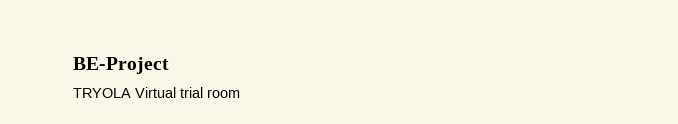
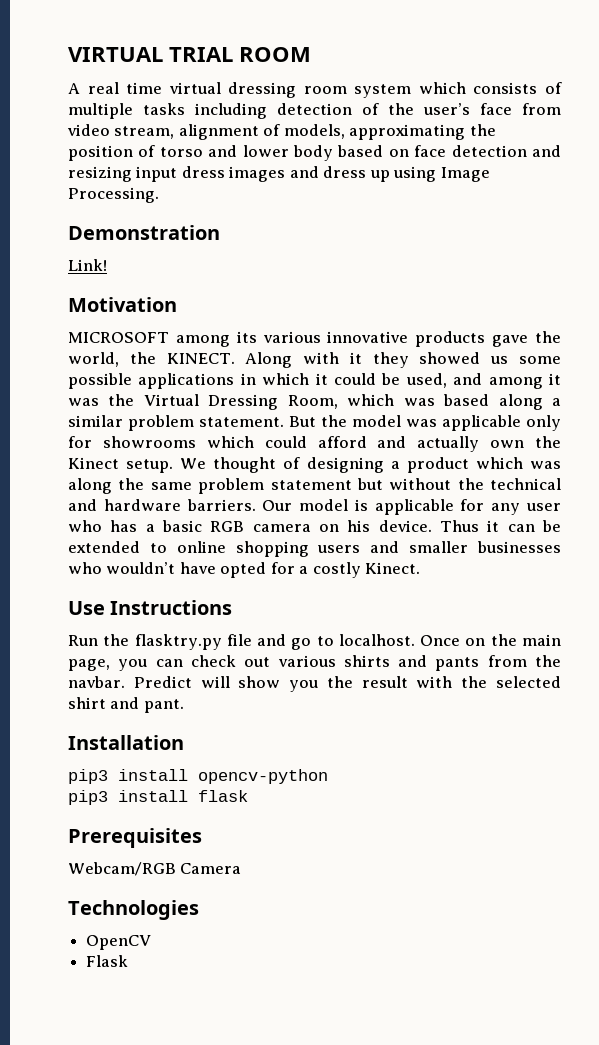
- BE-Project
- TRYOLA Virtual trial room
+ VIRTUAL TRIAL ROOM
+ A real time virtual dressing room system which consists of multiple tasks including detection of the user’s face from video stream, alignment of models, approximating the position of torso and lower body based on face detection and resizing input dress images and dress up using Image Processing.
+ Demonstration
+ Link!
+ Motivation
+ MICROSOFT among its various innovative products gave the world, the KINECT. Along with it they showed us some possible applications in which it could be used, and among it was the Virtual Dressing Room, which was based along a similar problem statement. But the model was applicable only for showrooms which could afford and actually own the Kinect setup. We thought of designing a product which was along the same problem statement but without the technical and hardware barriers. Our model is applicable for any user who has a basic RGB camera on his device. Thus it can be extended to online shopping users and smaller businesses who wouldn’t have opted for a costly Kinect.
+ Use Instructions
+ Run the flasktry.py file and go to localhost. Once on the main page, you can check out various shirts and pants from the navbar. Predict will show you the result with the selected shirt and pant.
+ Installation
+ pip3 install opencv-python
+ pip3 install flask
+ Prerequisites
+ Webcam/RGB Camera
+ Technologies
+ OpenCV
+ Flask

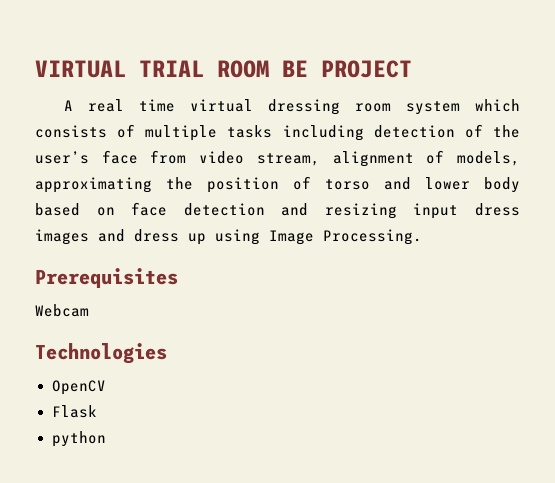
- VIRTUAL TRIAL ROOM
+ VIRTUAL TRIAL ROOM BE PROJECT
- Demonstration
- Link!
- Motivation
- MICROSOFT among its various innovative products gave the world, the KINECT. Along with it they showed us some possible applications in which it could be used, and among it was the Virtual Dressing Room, which was based along a similar problem statement. But the model was applicable only for showrooms which could afford and actually own the Kinect setup. We thought of designing a product which was along the same problem statement but without the technical and hardware barriers. Our model is applicable for any user who has a basic RGB camera on his device. Thus it can be extended to online shopping users and smaller businesses who wouldn’t have opted for a costly Kinect.
- Use Instructions
- Run the flasktry.py file and go to localhost. Once on the main page, you can check out various shirts and pants from the navbar. Predict will show you the result with the selected shirt and pant.
- Installation
- pip3 install opencv-python
- pip3 install flask
- Webcam/RGB Camera
+ Webcam
+ python

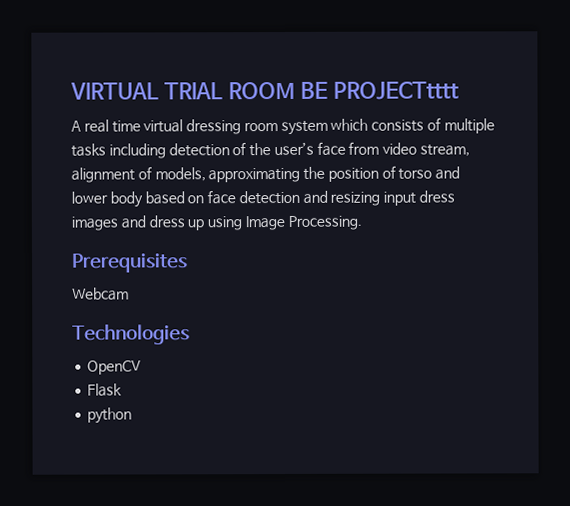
- VIRTUAL TRIAL ROOM BE PROJECT
+ VIRTUAL TRIAL ROOM BE PROJECTtttt

